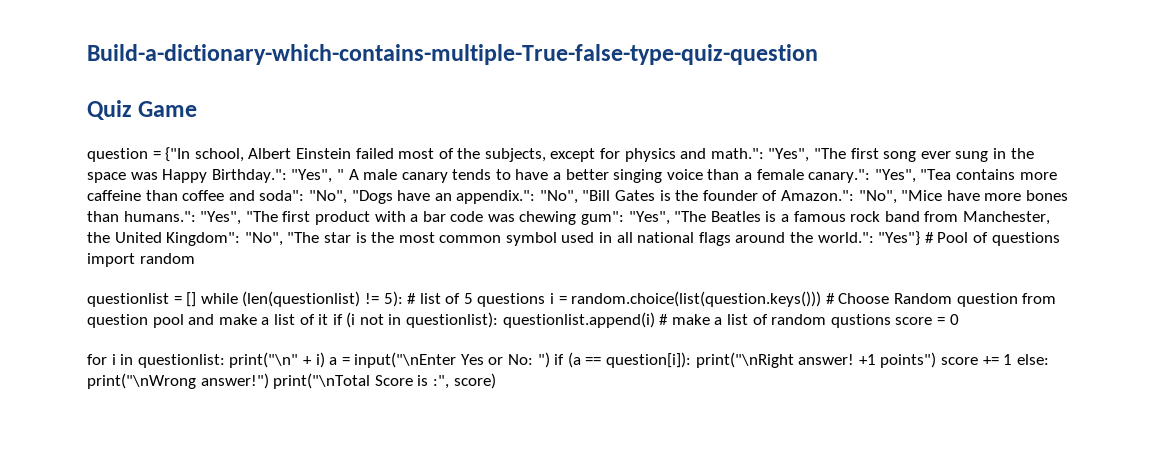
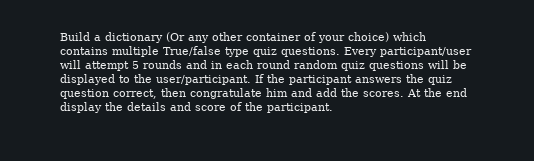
- Build-a-dictionary-which-contains-multiple-True-false-type-quiz-question
- Quiz Game
- question = {"In school, Albert Einstein failed most of the subjects, except for physics and math.": "Yes", "The first song ever sung in the space was Happy Birthday.": "Yes", " A male canary tends to have a better singing voice than a female canary.": "Yes", "Tea contains more caffeine than coffee and soda": "No", "Dogs have an appendix.": "No", "Bill Gates is the founder of Amazon.": "No", "Mice have more bones than humans.": "Yes", "The first product with a bar code was chewing gum": "Yes", "The Beatles is a famous rock band from Manchester, the United Kingdom": "No", "The star is the most common symbol used in all national flags around the world.": "Yes"} # Pool of questions import random
- questionlist = [] while (len(questionlist) != 5): # list of 5 questions i = random.choice(list(question.keys())) # Choose Random question from question pool and make a list of it if (i not in questionlist): questionlist.append(i) # make a list of random qustions score = 0
- for i in questionlist: print("\n" + i) a = input("\nEnter Yes or No: ") if (a == question[i]): print("\nRight answer! +1 points") score += 1 else: print("\nWrong answer!") print("\nTotal Score is :", score)
+ Build a dictionary (Or any other container of your choice) which contains multiple True/false type quiz questions. Every participant/user will attempt 5 rounds and in each round random quiz questions will be displayed to the user/participant. If the participant answers the quiz question correct, then congratulate him and add the scores. At the end display the details and score of the participant.

